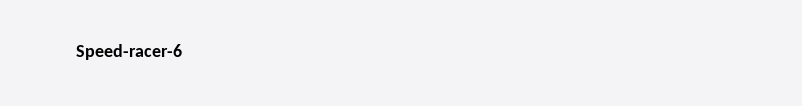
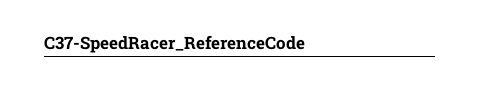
- Speed-racer-6
+ C37-SpeedRacer_ReferenceCode

